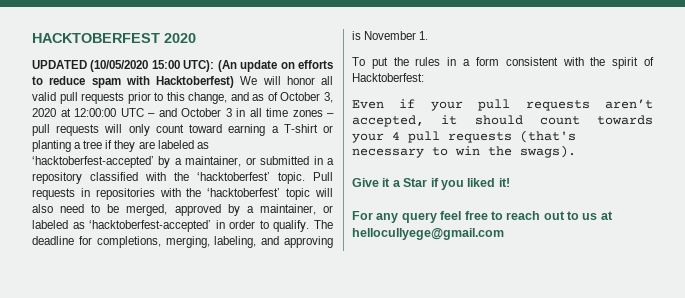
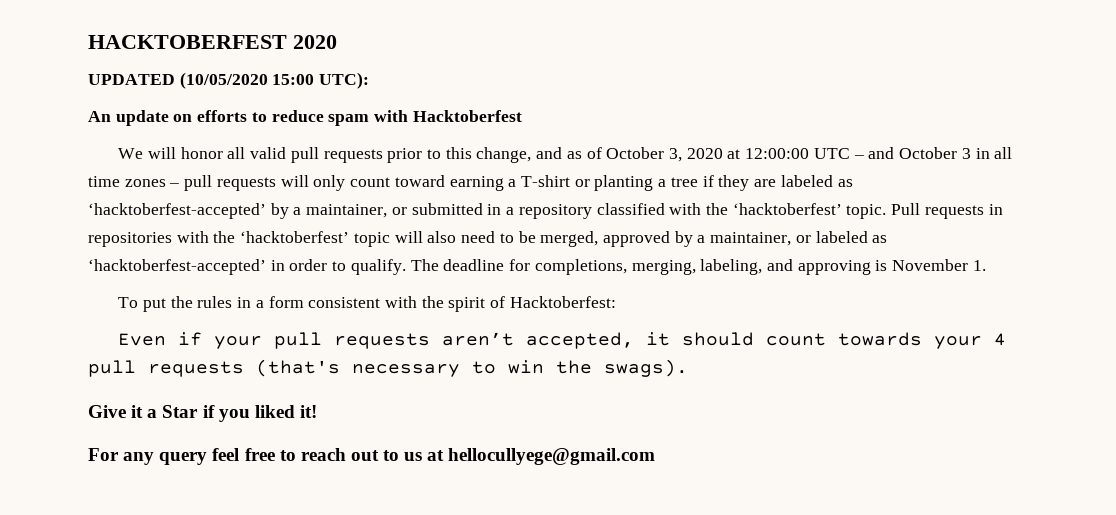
- UPDATED (10/05/2020 15:00 UTC): (An update on efforts to reduce spam with Hacktoberfest) We will honor all valid pull requests prior to this change, and as of October 3, 2020 at 12:00:00 UTC – and October 3 in all time zones – pull requests will only count toward earning a T-shirt or planting a tree if they are labeled as ‘hacktoberfest-accepted’ by a maintainer, or submitted in a repository classified with the ‘hacktoberfest’ topic.
+ UPDATED (10/05/2020 15:00 UTC):
+ An update on efforts to reduce spam with Hacktoberfest
+ We will honor all valid pull requests prior to this change, and as of October 3, 2020 at 12:00:00 UTC – and October 3 in all time zones – pull requests will only count toward earning a T-shirt or planting a tree if they are labeled as ‘hacktoberfest-accepted’ by a maintainer, or submitted in a repository classified with the ‘hacktoberfest’ topic.

